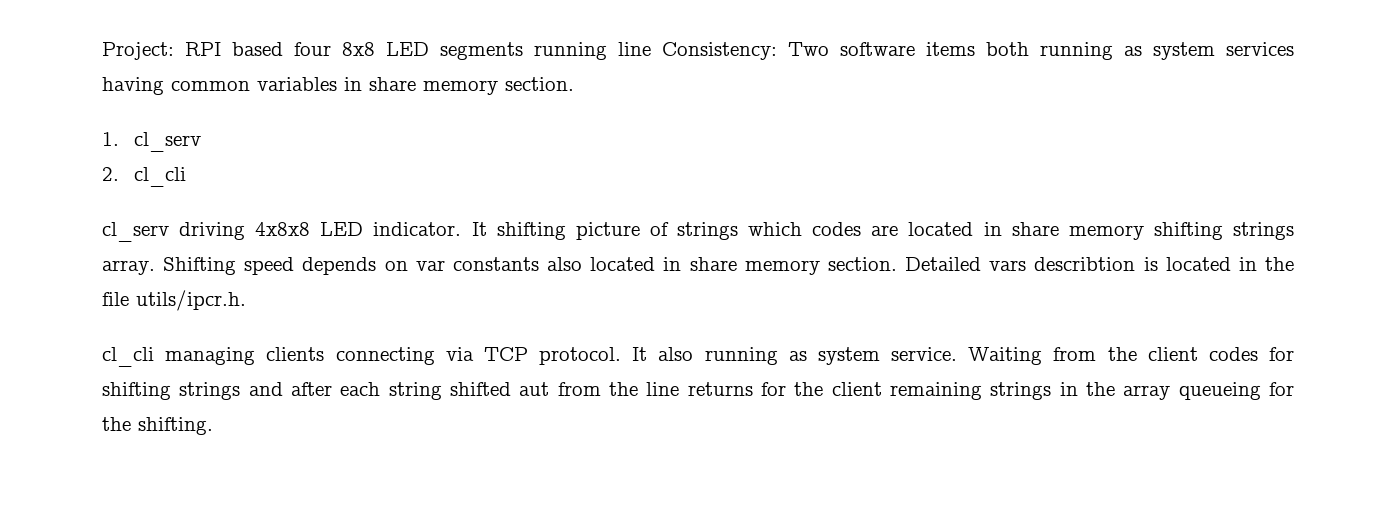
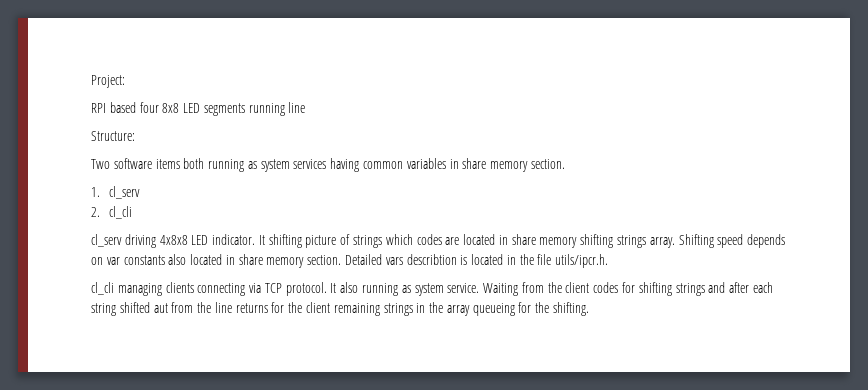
- Project: RPI based four 8x8 LED segments running line Consistency: Two software items both running as system services having common variables in share memory section.
+ Project:
+ RPI based four 8x8 LED segments running line
+ Structure:
+ Two software items both running as system services having common variables in share memory section.

